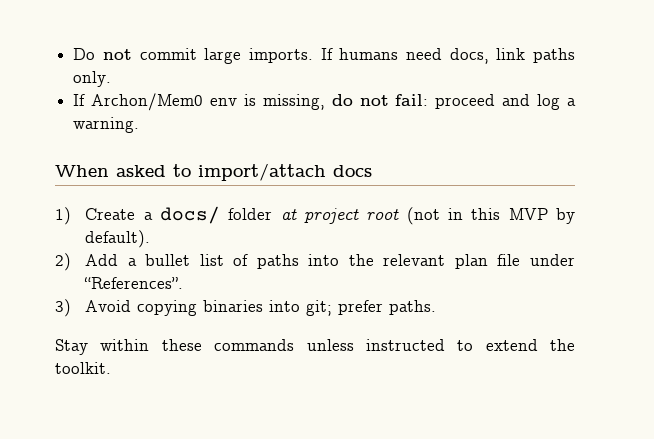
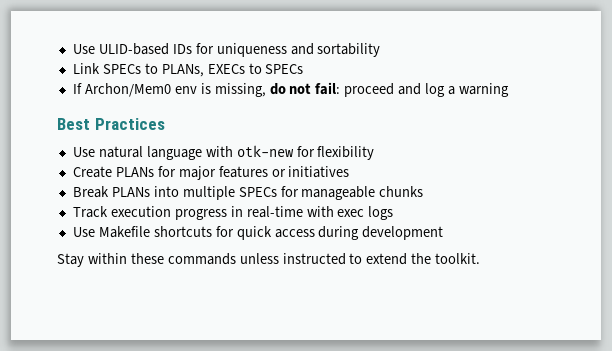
- Do not commit large imports. If humans need docs, link paths only.
+ Use ULID-based IDs for uniqueness and sortability
+ Link SPECs to PLANs, EXECs to SPECs
- If Archon/Mem0 env is missing, do not fail: proceed and log a warning.
- When asked to import/attach docs
- 1) Create a docs/ folder at project root (not in this MVP by default).
- 2) Add a bullet list of paths into the relevant plan file under “References”.
- 3) Avoid copying binaries into git; prefer paths.
+ If Archon/Mem0 env is missing, do not fail: proceed and log a warning
+ Best Practices
+ Use natural language with otk-new for flexibility
+ Create PLANs for major features or initiatives
+ Break PLANs into multiple SPECs for manageable chunks
+ Track execution progress in real-time with exec logs
+ Use Makefile shortcuts for quick access during development

